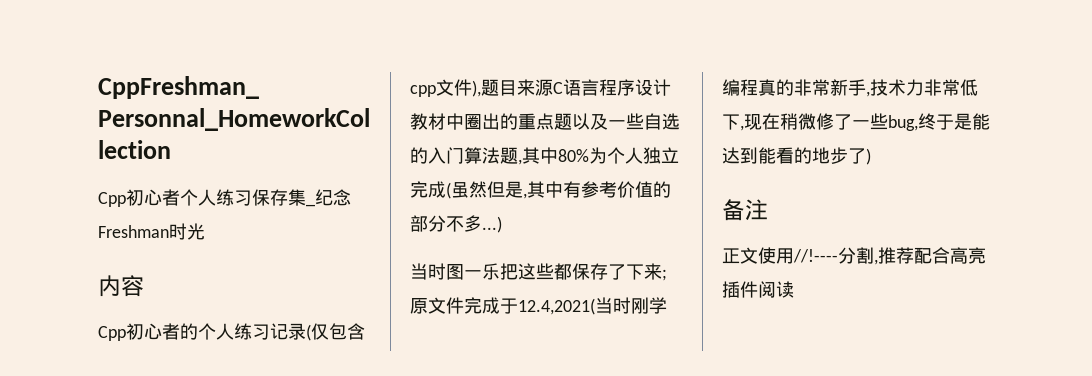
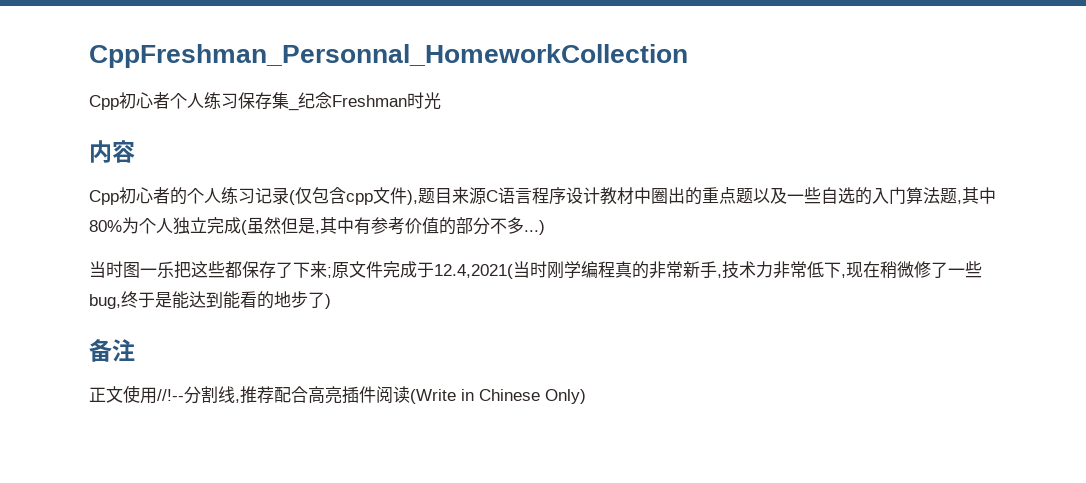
- 正文使用//!----分割,推荐配合高亮插件阅读
+ 正文使用//!--分割线,推荐配合高亮插件阅读(Write in Chinese Only)

